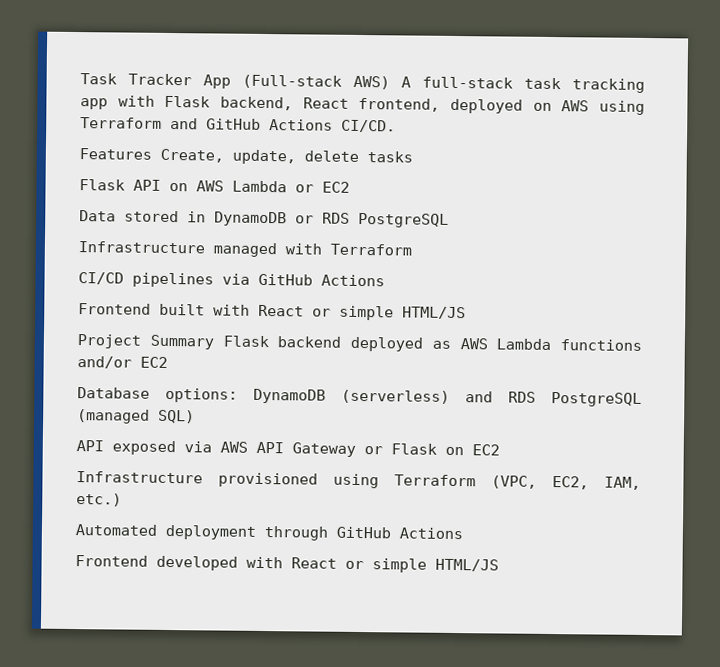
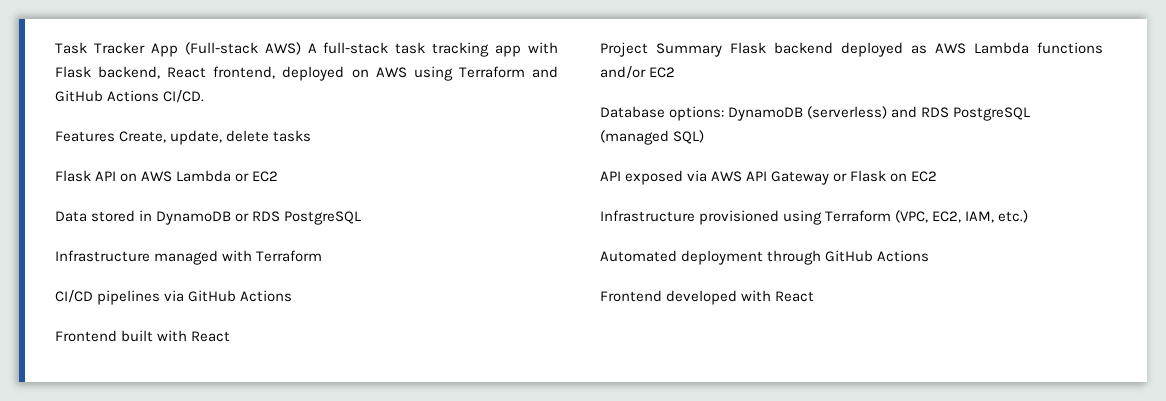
- Frontend built with React or simple HTML/JS
+ Frontend built with React
- Frontend developed with React or simple HTML/JS
+ Frontend developed with React

